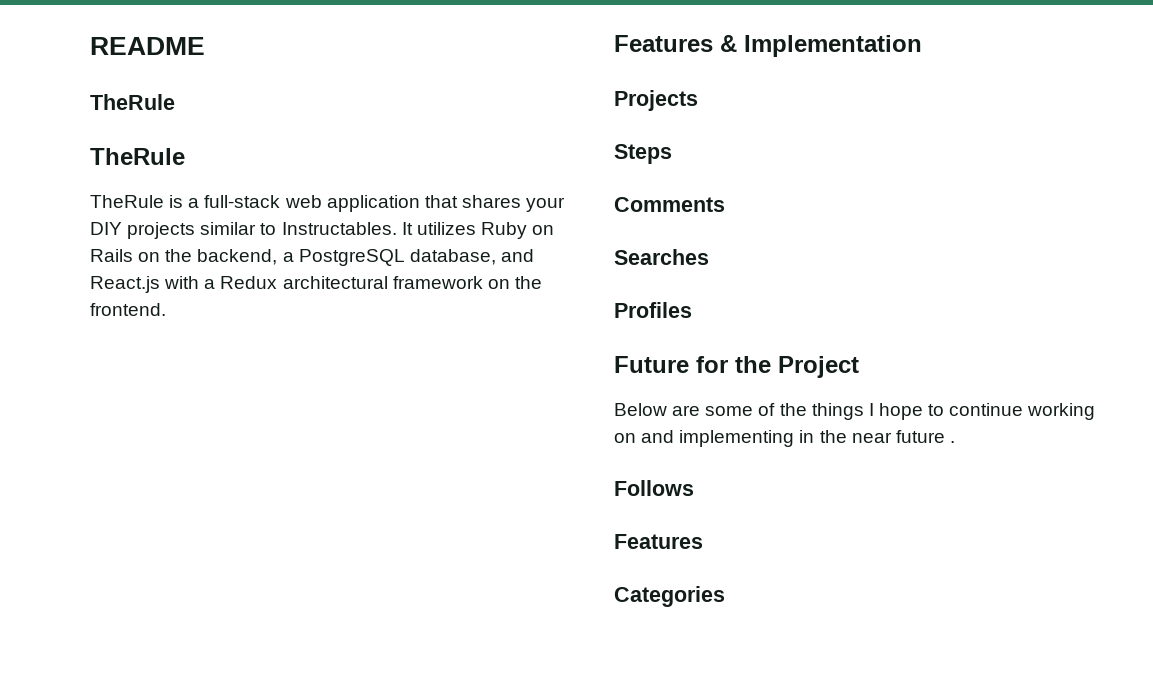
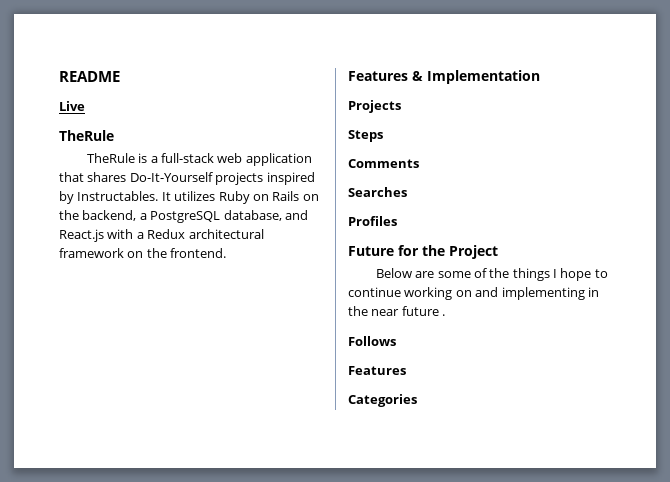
  README
- TheRule
+ Live
- TheRule is a full-stack web application that shares your DIY projects similar to Instructables.
+ TheRule is a full-stack web application that shares Do-It-Yourself projects inspired by Instructables.

